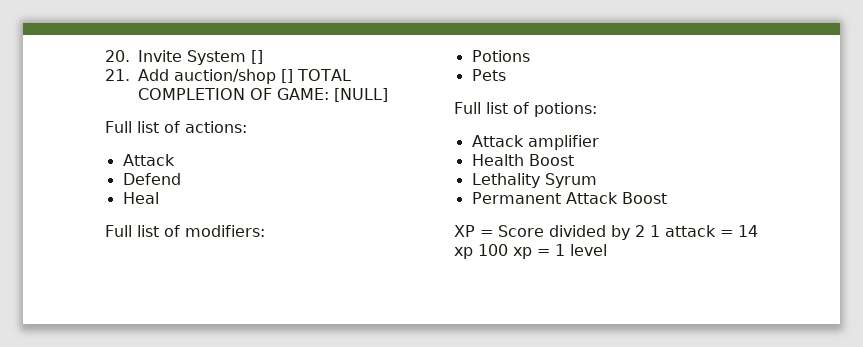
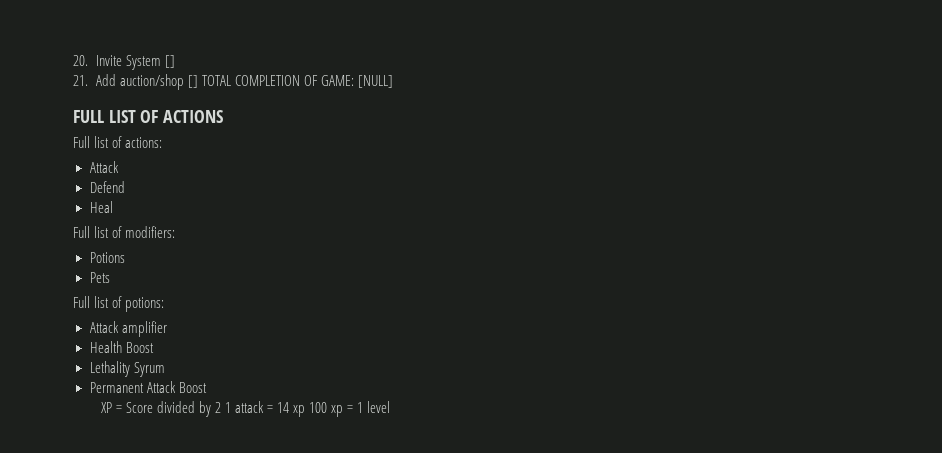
+ FULL LIST OF ACTIONS

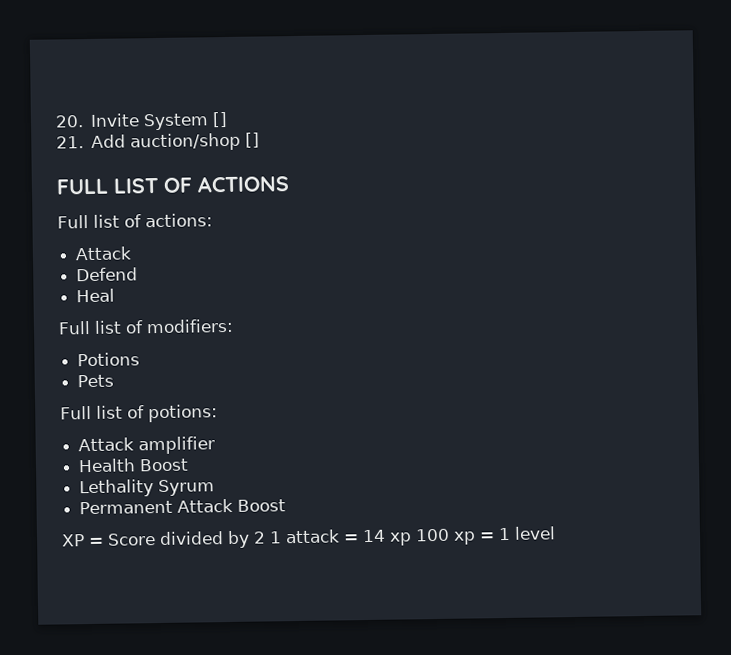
- 21. Add auction/shop [] TOTAL COMPLETION OF GAME: [NULL]
+ 21. Add auction/shop []

